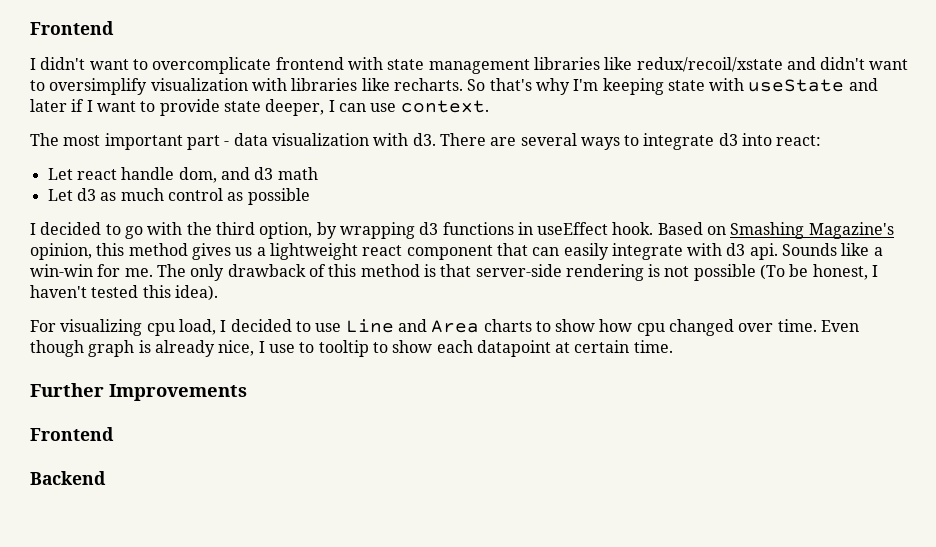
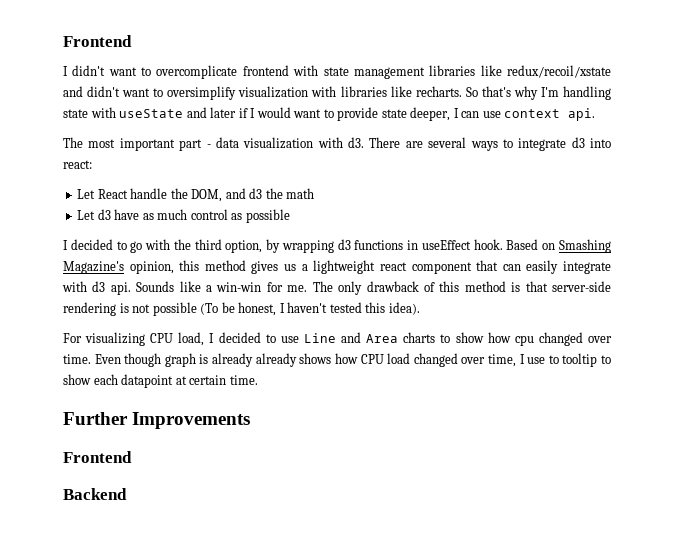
- So that's why I'm keeping state with useState and later if I want to provide state deeper, I can use context.
+ So that's why I'm handling state with useState and later if I would want to provide state deeper, I can use context api.
- Let react handle dom, and d3 math
+ Let React handle the DOM, and d3 the math
- Let d3 as much control as possible
+ Let d3 have as much control as possible
- For visualizing cpu load, I decided to use Line and Area charts to show how cpu changed over time.
+ For visualizing CPU load, I decided to use Line and Area charts to show how cpu changed over time.
- Even though graph is already nice, I use to tooltip to show each datapoint at certain time.
+ Even though graph is already already shows how CPU load changed over time, I use to tooltip to show each datapoint at certain time.

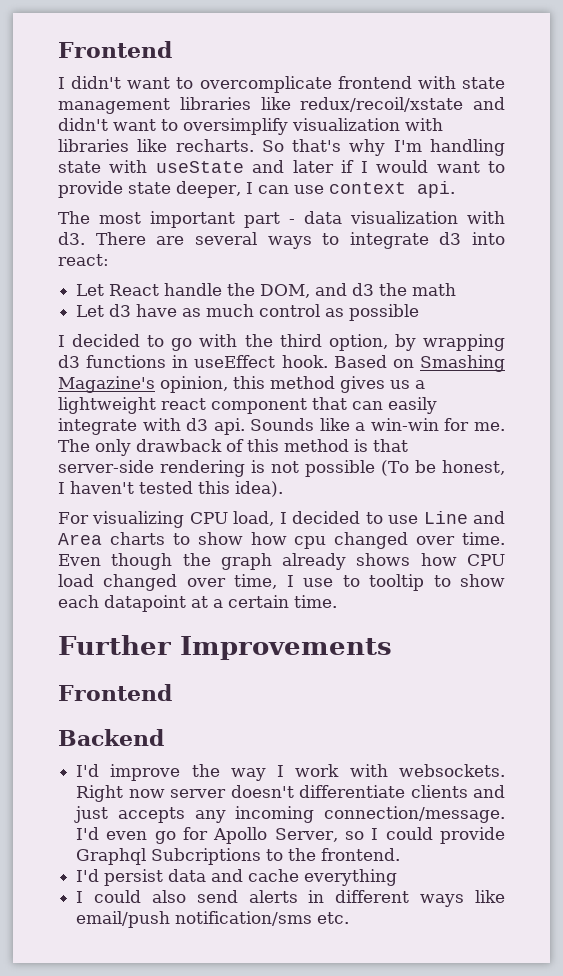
- Even though graph is already already shows how CPU load changed over time, I use to tooltip to show each datapoint at certain time.
+ Even though the graph already shows how CPU load changed over time, I use to tooltip to show each datapoint at a certain time.
+ I'd improve the way I work with websockets. Right now server doesn't differentiate clients and just accepts any incoming connection/message. I'd even go for Apollo Server, so I could provide Graphql Subcriptions to the frontend.
+ I'd persist data and cache everything
+ I could also send alerts in different ways like email/push notification/sms etc.

